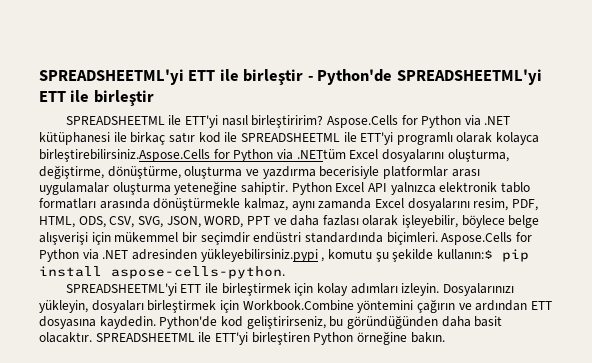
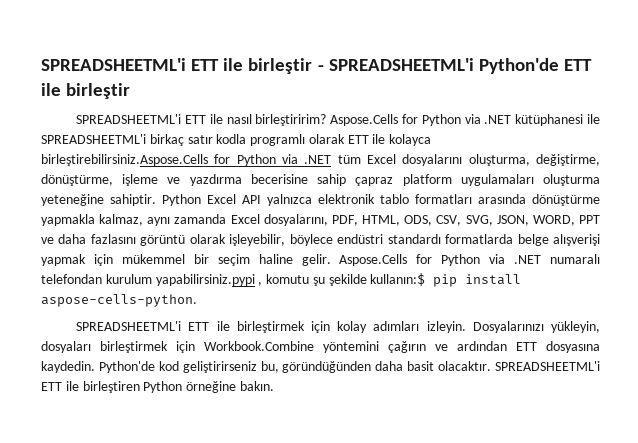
- SPREADSHEETML'yi ETT ile birleştir - Python'de SPREADSHEETML'yi ETT ile birleştir
+ SPREADSHEETML'i ETT ile birleştir - SPREADSHEETML'i Python'de ETT ile birleştir
- SPREADSHEETML ile ETT'yi nasıl birleştiririm?
+ SPREADSHEETML'i ETT ile nasıl birleştiririm?
- Aspose.Cells for Python via .NET kütüphanesi ile birkaç satır kod ile SPREADSHEETML ile ETT'yi programlı olarak kolayca birleştirebilirsiniz.Aspose.Cells for Python via .NETtüm Excel dosyalarını oluşturma, değiştirme, dönüştürme, oluşturma ve yazdırma becerisiyle platformlar arası uygulamalar oluşturma yeteneğine sahiptir.
+ Aspose.Cells for Python via .NET kütüphanesi ile SPREADSHEETML'i birkaç satır kodla programlı olarak ETT ile kolayca birleştirebilirsiniz.Aspose.Cells for Python via .NET tüm Excel dosyalarını oluşturma, değiştirme, dönüştürme, işleme ve yazdırma becerisine sahip çapraz platform uygulamaları oluşturma yeteneğine sahiptir.
- Python Excel API yalnızca elektronik tablo formatları arasında dönüştürmekle kalmaz, aynı zamanda Excel dosyalarını resim, PDF, HTML, ODS, CSV, SVG, JSON, WORD, PPT ve daha fazlası olarak işleyebilir, böylece belge alışverişi için mükemmel bir seçimdir endüstri standardında biçimleri. Aspose.Cells for Python via .NET adresinden yükleyebilirsiniz.pypi , komutu şu şekilde kullanın:$ pip install aspose-cells-python.
+ Python Excel API yalnızca elektronik tablo formatları arasında dönüştürme yapmakla kalmaz, aynı zamanda Excel dosyalarını, PDF, HTML, ODS, CSV, SVG, JSON, WORD, PPT ve daha fazlasını görüntü olarak işleyebilir, böylece endüstri standardı formatlarda belge alışverişi yapmak için mükemmel bir seçim haline gelir. Aspose.Cells for Python via .NET numaralı telefondan kurulum yapabilirsiniz.pypi , komutu şu şekilde kullanın:$ pip install aspose-cells-python.
- SPREADSHEETML'yi ETT ile birleştirmek için kolay adımları izleyin.
+ SPREADSHEETML'i ETT ile birleştirmek için kolay adımları izleyin.
- Python'de kod geliştirirseniz, bu göründüğünden daha basit olacaktır.
+ Python'de kod geliştirirseniz bu, göründüğünden daha basit olacaktır.
- SPREADSHEETML ile ETT'yi birleştiren Python örneğine bakın.
+ SPREADSHEETML'i ETT ile birleştiren Python örneğine bakın.

